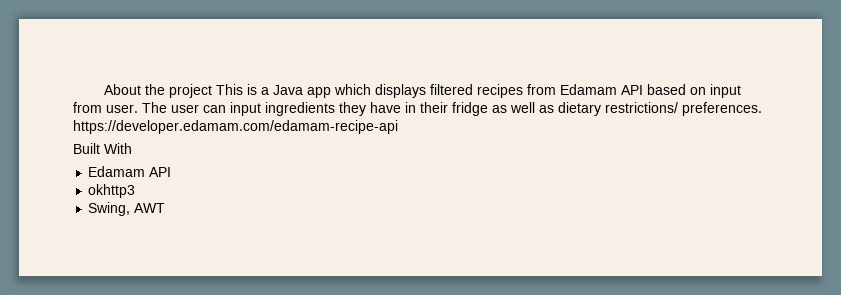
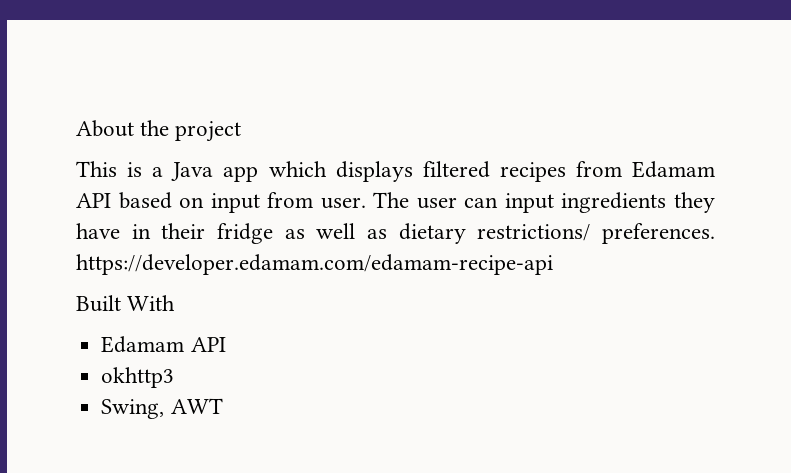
- About the project This is a Java app which displays filtered recipes from Edamam API based on input from user.
+ About the project
+ This is a Java app which displays filtered recipes from Edamam API based on input from user.

